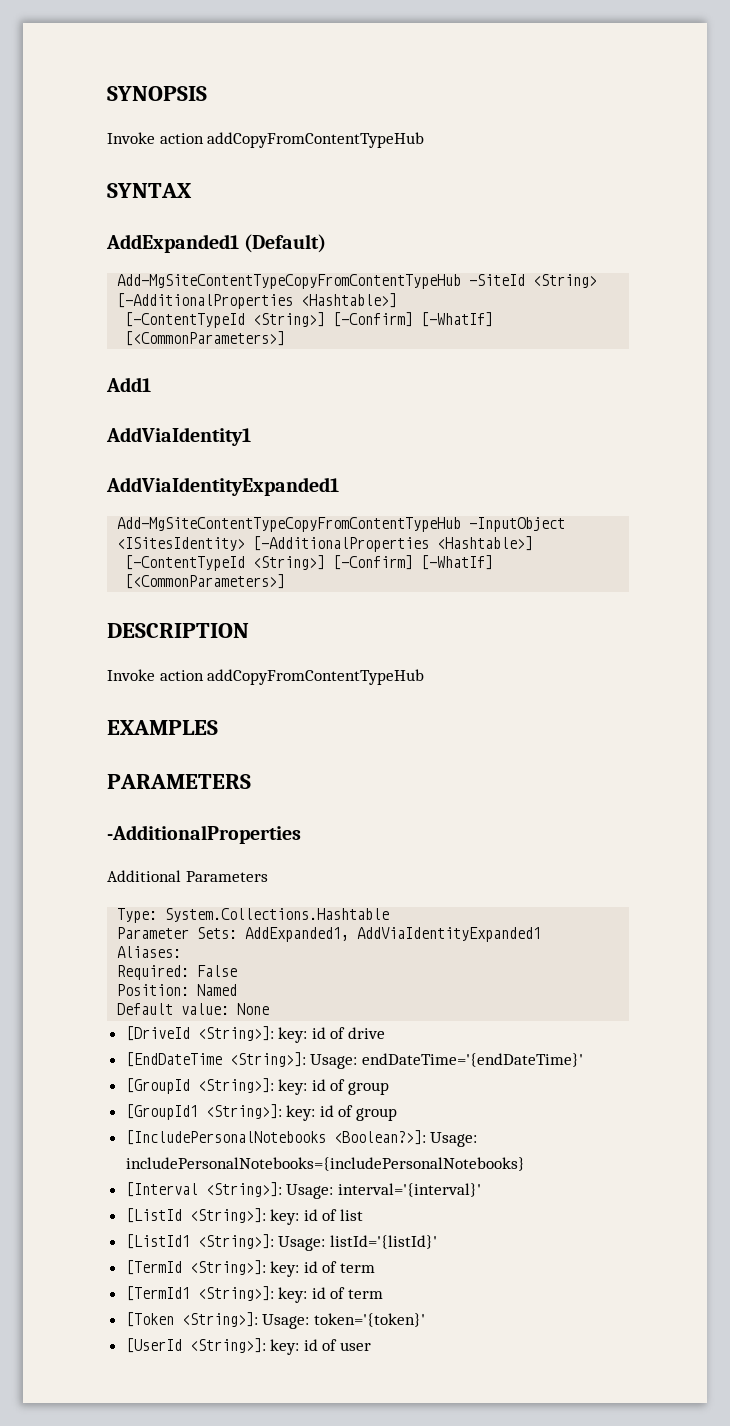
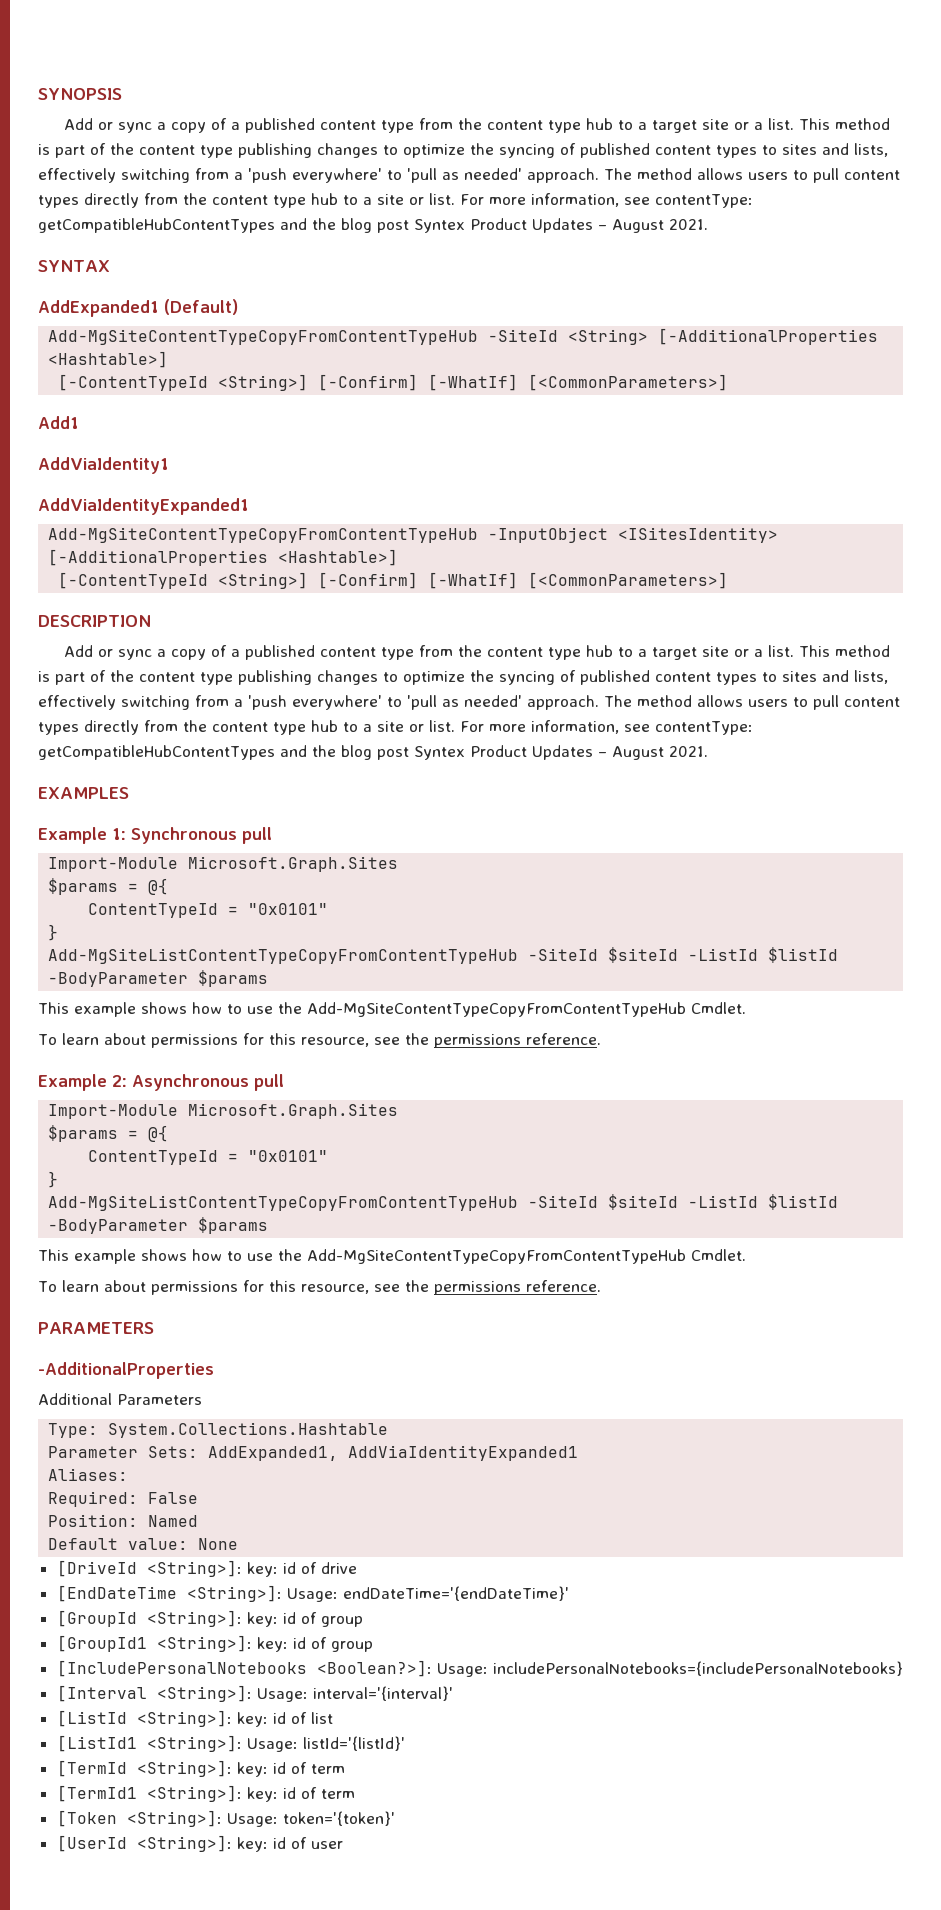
  SYNOPSIS
- Invoke action addCopyFromContentTypeHub
+ Add or sync a copy of a published content type from the content type hub to a target site or a list. This method is part of the content type publishing changes to optimize the syncing of published content types to sites and lists, effectively switching from a 'push everywhere' to 'pull as needed' approach. The method allows users to pull content types directly from the content type hub to a site or list. For more information, see contentType: getCompatibleHubContentTypes and the blog post Syntex Product Updates – August 2021.
  DESCRIPTION
- Invoke action addCopyFromContentTypeHub
+ Add or sync a copy of a published content type from the content type hub to a target site or a list. This method is part of the content type publishing changes to optimize the syncing of published content types to sites and lists, effectively switching from a 'push everywhere' to 'pull as needed' approach. The method allows users to pull content types directly from the content type hub to a site or list. For more information, see contentType: getCompatibleHubContentTypes and the blog post Syntex Product Updates – August 2021.
  EXAMPLES
+ Example 1: Synchronous pull
+ Import-Module Microsoft.Graph.Sites
+ $params = @{
+ ContentTypeId = "0x0101"
+ }
+ Add-MgSiteListContentTypeCopyFromContentTypeHub -SiteId $siteId -ListId $listId -BodyParameter $params
+ This example shows how to use the Add-MgSiteContentTypeCopyFromContentTypeHub Cmdlet.
+ To learn about permissions for this resource, see the permissions reference.
+ Example 2: Asynchronous pull
+ Import-Module Microsoft.Graph.Sites
+ $params = @{
+ ContentTypeId = "0x0101"
+ }
+ Add-MgSiteListContentTypeCopyFromContentTypeHub -SiteId $siteId -ListId $listId -BodyParameter $params
+ This example shows how to use the Add-MgSiteContentTypeCopyFromContentTypeHub Cmdlet.
+ To learn about permissions for this resource, see the permissions reference.

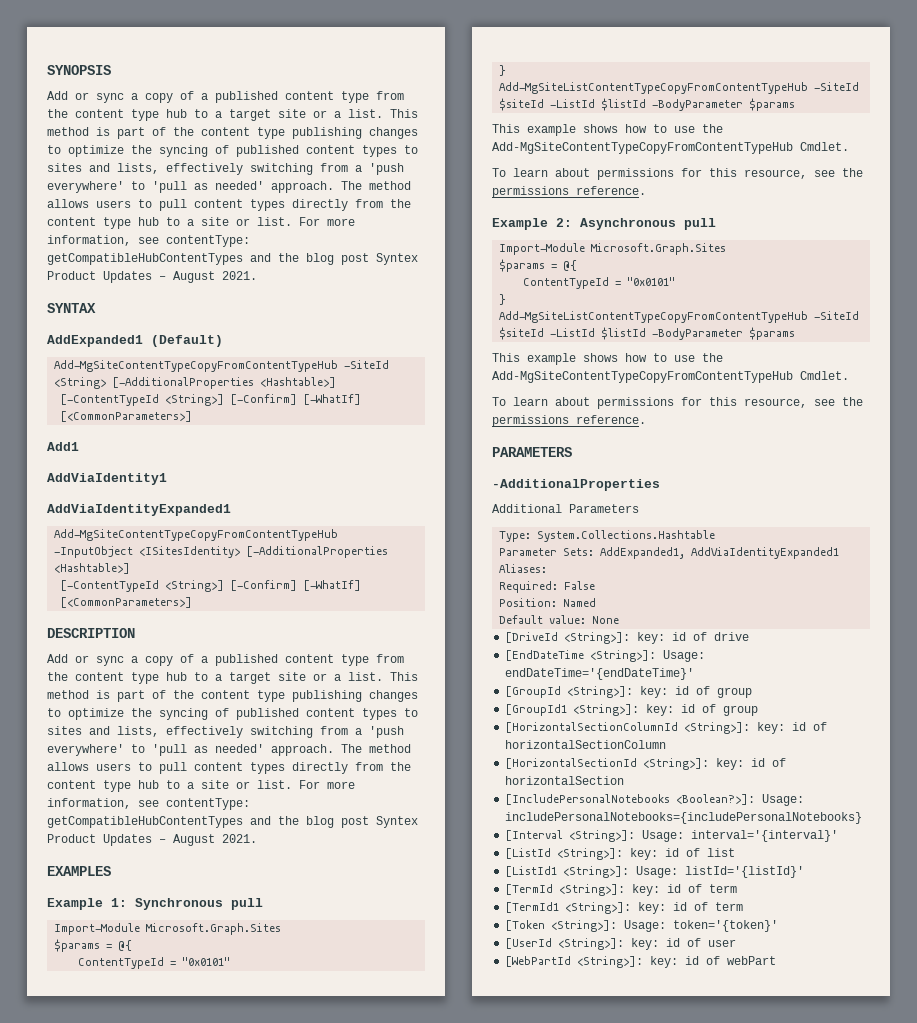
+ [HorizontalSectionColumnId <String>]: key: id of horizontalSectionColumn
+ [HorizontalSectionId <String>]: key: id of horizontalSection
+ [WebPartId <String>]: key: id of webPart

